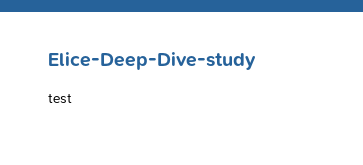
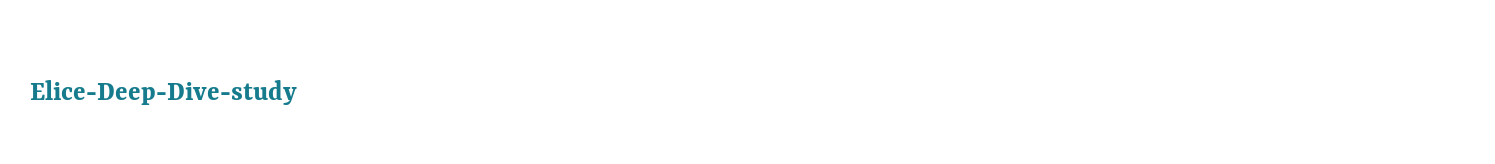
- test

